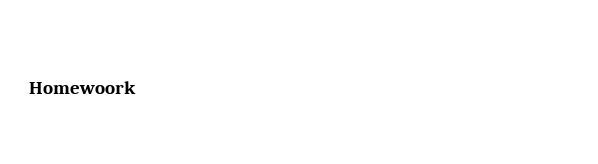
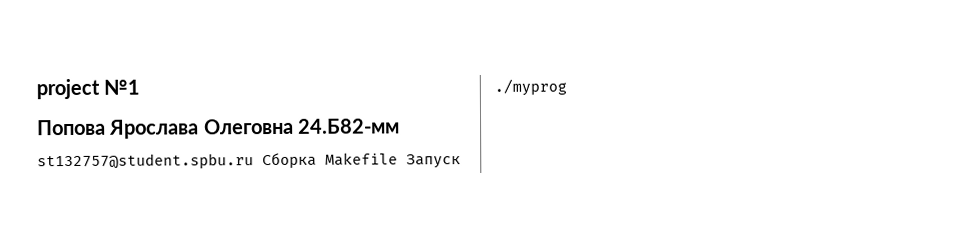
- Homewoork
+ project №1
+ Попова Ярослава Олеговна 24.Б82-мм
+ st132757@student.spbu.ru Сборка Makefile Запуск ./myprog

